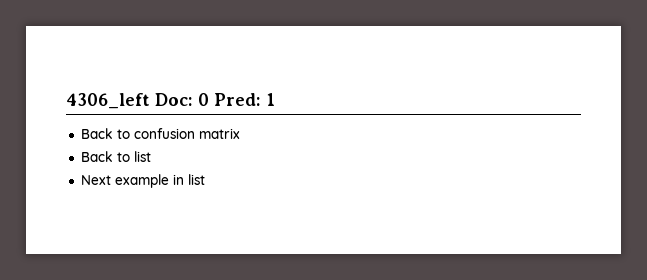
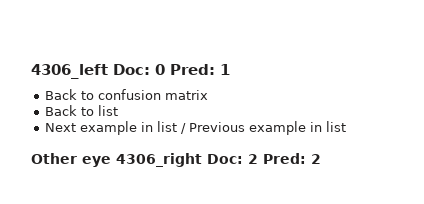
- Next example in list
+ Next example in list / Previous example in list
+ Other eye 4306_right Doc: 2 Pred: 2

